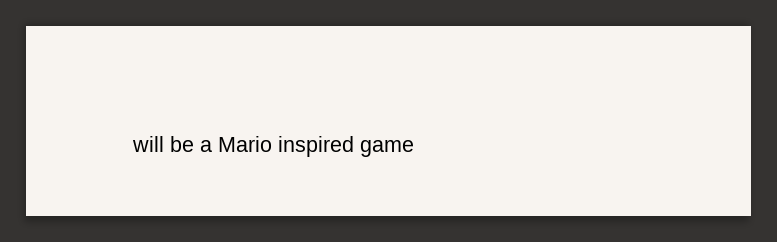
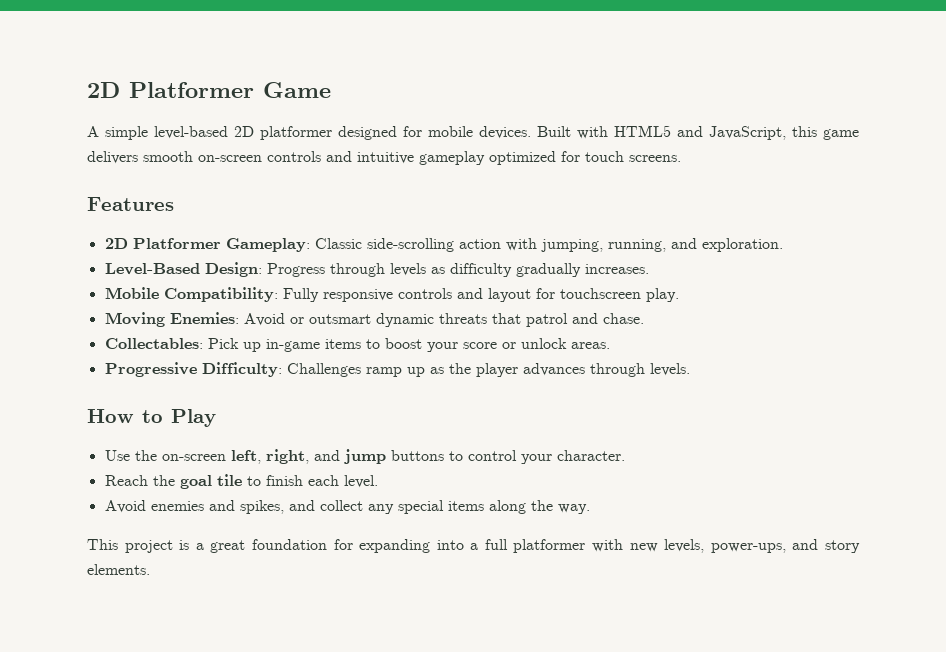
- will be a Mario inspired game
+ 2D Platformer Game
+ A simple level-based 2D platformer designed for mobile devices. Built with HTML5 and JavaScript, this game delivers smooth on-screen controls and intuitive gameplay optimized for touch screens.
+ Features
+ 2D Platformer Gameplay: Classic side-scrolling action with jumping, running, and exploration.
+ Level-Based Design: Progress through levels as difficulty gradually increases.
+ Mobile Compatibility: Fully responsive controls and layout for touchscreen play.
+ Moving Enemies: Avoid or outsmart dynamic threats that patrol and chase.
+ Collectables: Pick up in-game items to boost your score or unlock areas.
+ Progressive Difficulty: Challenges ramp up as the player advances through levels.
+ How to Play
+ Use the on-screen left, right, and jump buttons to control your character.
+ Reach the goal tile to finish each level.
+ Avoid enemies and spikes, and collect any special items along the way.
+ This project is a great foundation for expanding into a full platformer with new levels, power-ups, and story elements.

